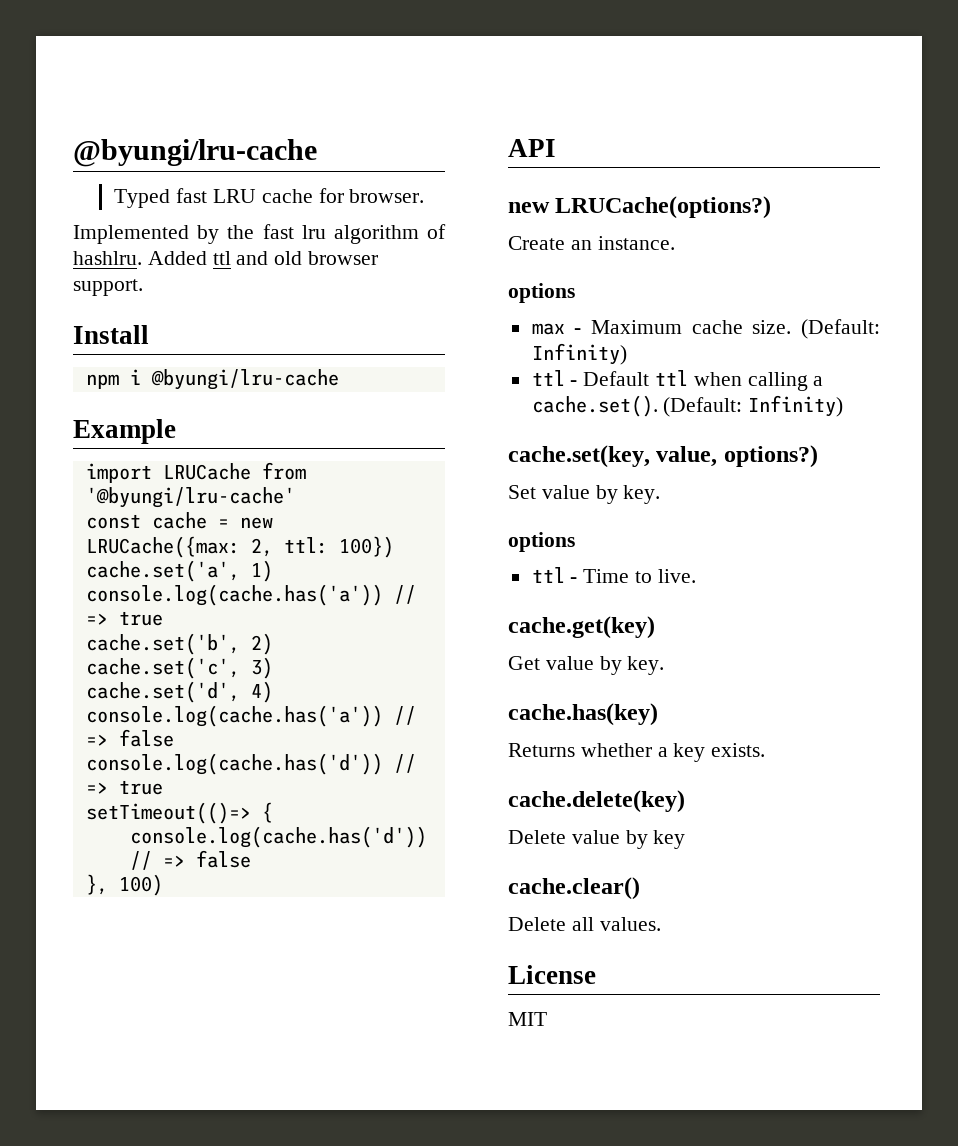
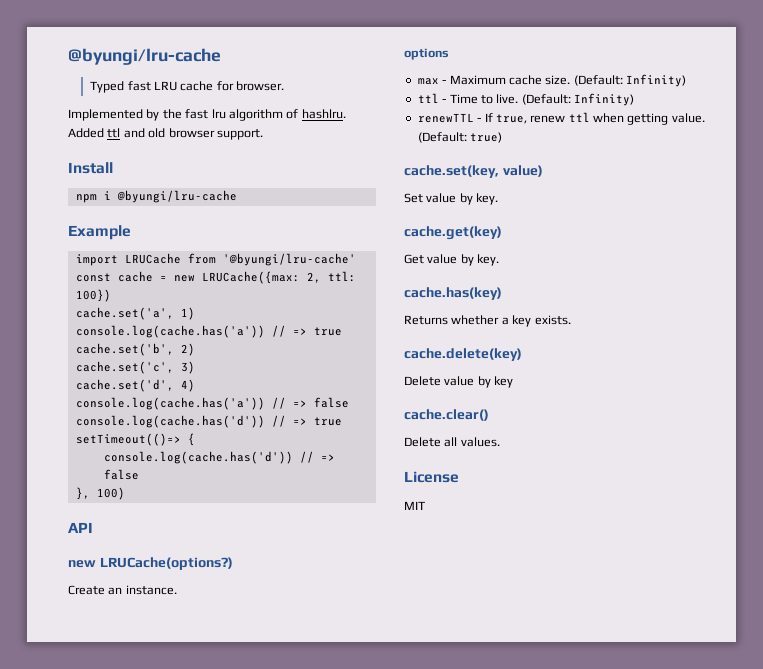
- ttl - Default ttl when calling a cache.set(). (Default: Infinity)
+ ttl - Time to live. (Default: Infinity)
+ renewTTL - If true, renew ttl when getting value. (Default: true)
- cache.set(key, value, options?)
+ cache.set(key, value)
  Set value by key.
- options
- ttl - Time to live.

